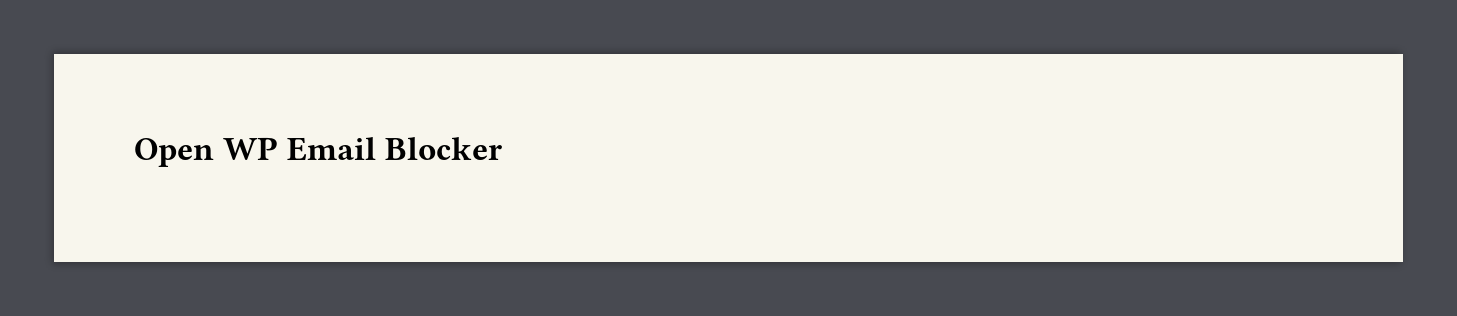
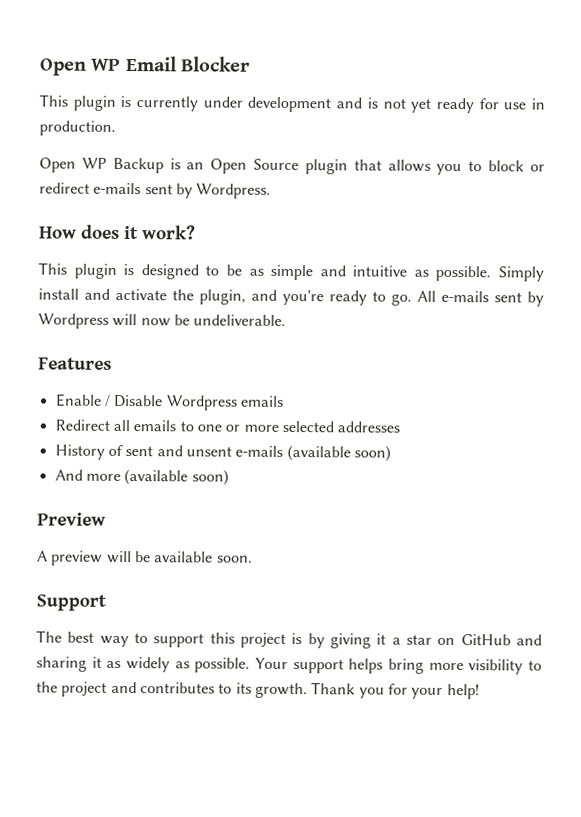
+ This plugin is currently under development and is not yet ready for use in production.
+ Open WP Backup is an Open Source plugin that allows you to block or redirect e-mails sent by Wordpress.
+ How does it work?
+ This plugin is designed to be as simple and intuitive as possible. Simply install and activate the plugin, and you're ready to go. All e-mails sent by Wordpress will now be undeliverable.
+ Features
+ Enable / Disable Wordpress emails
+ Redirect all emails to one or more selected addresses
+ History of sent and unsent e-mails (available soon)
+ And more (available soon)
+ Preview
+ A preview will be available soon.
+ Support
+ The best way to support this project is by giving it a star on GitHub and sharing it as widely as possible. Your support helps bring more visibility to the project and contributes to its growth. Thank you for your help!

